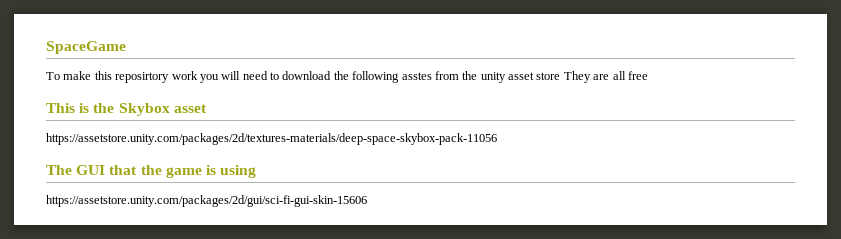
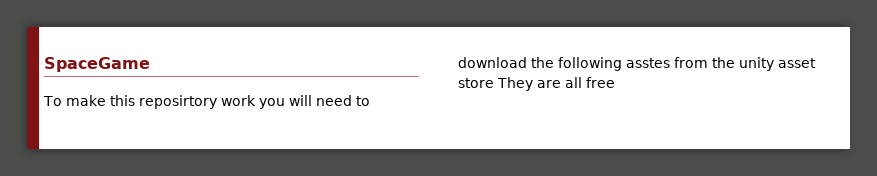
- This is the Skybox asset
- https://assetstore.unity.com/packages/2d/textures-materials/deep-space-skybox-pack-11056
- The GUI that the game is using
- https://assetstore.unity.com/packages/2d/gui/sci-fi-gui-skin-15606

